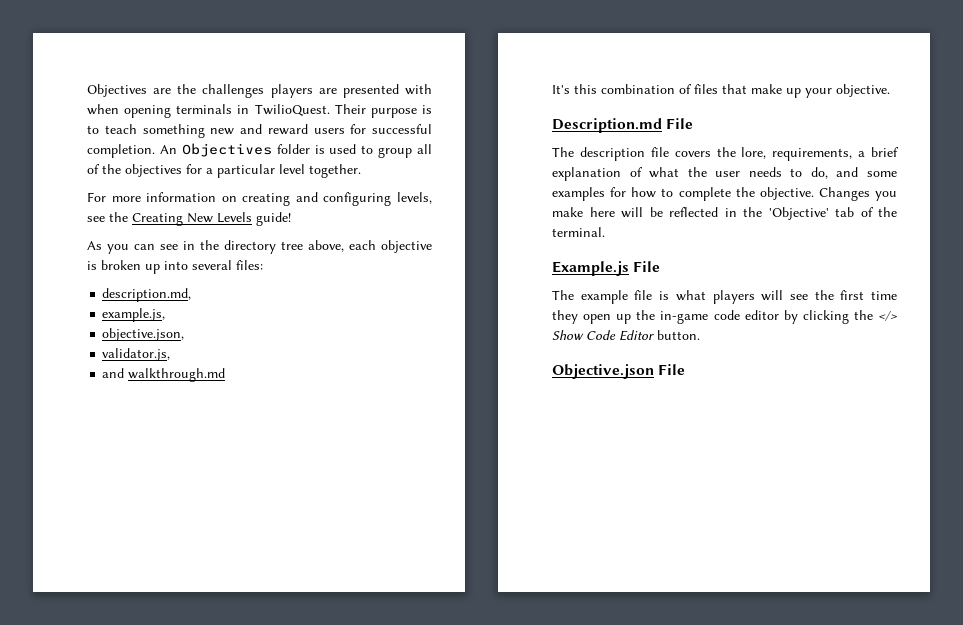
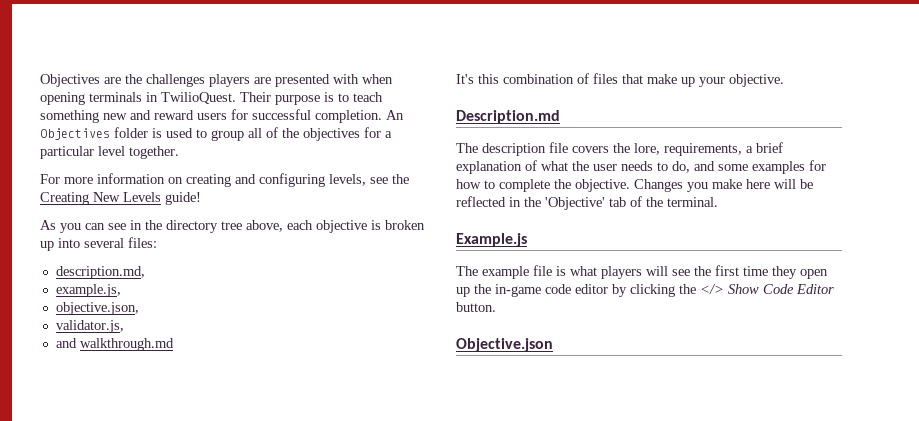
- Description.md File
+ Description.md
- Example.js File
+ Example.js
- Objective.json File
+ Objective.json

